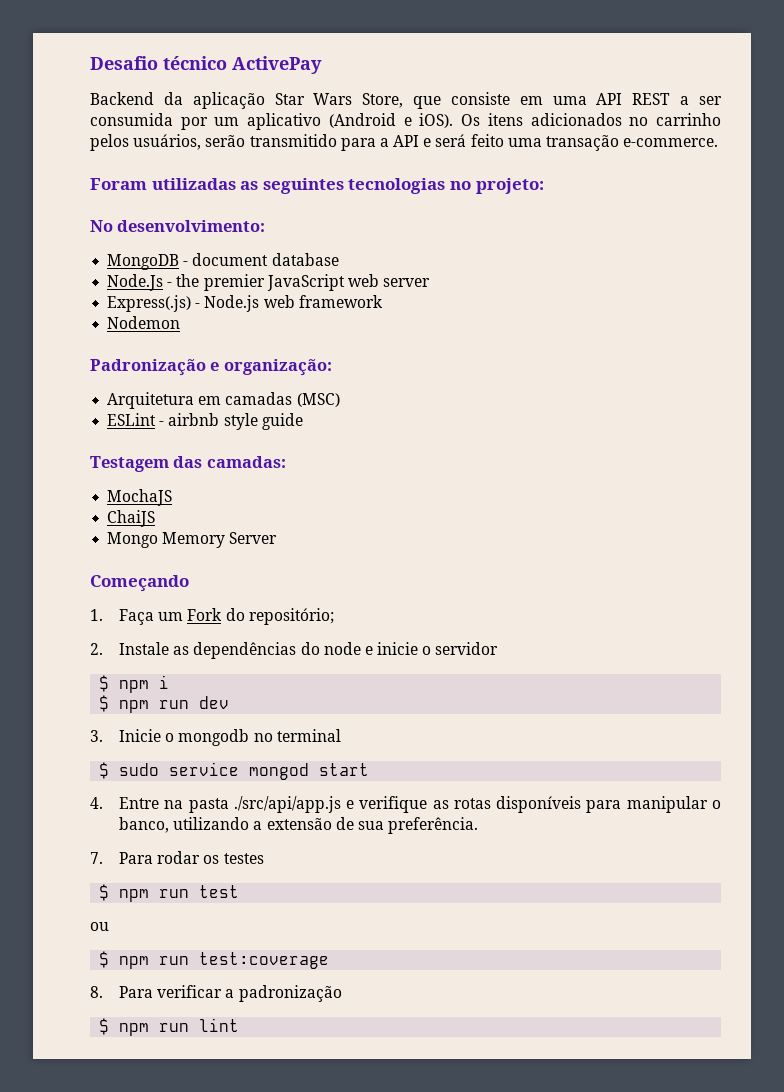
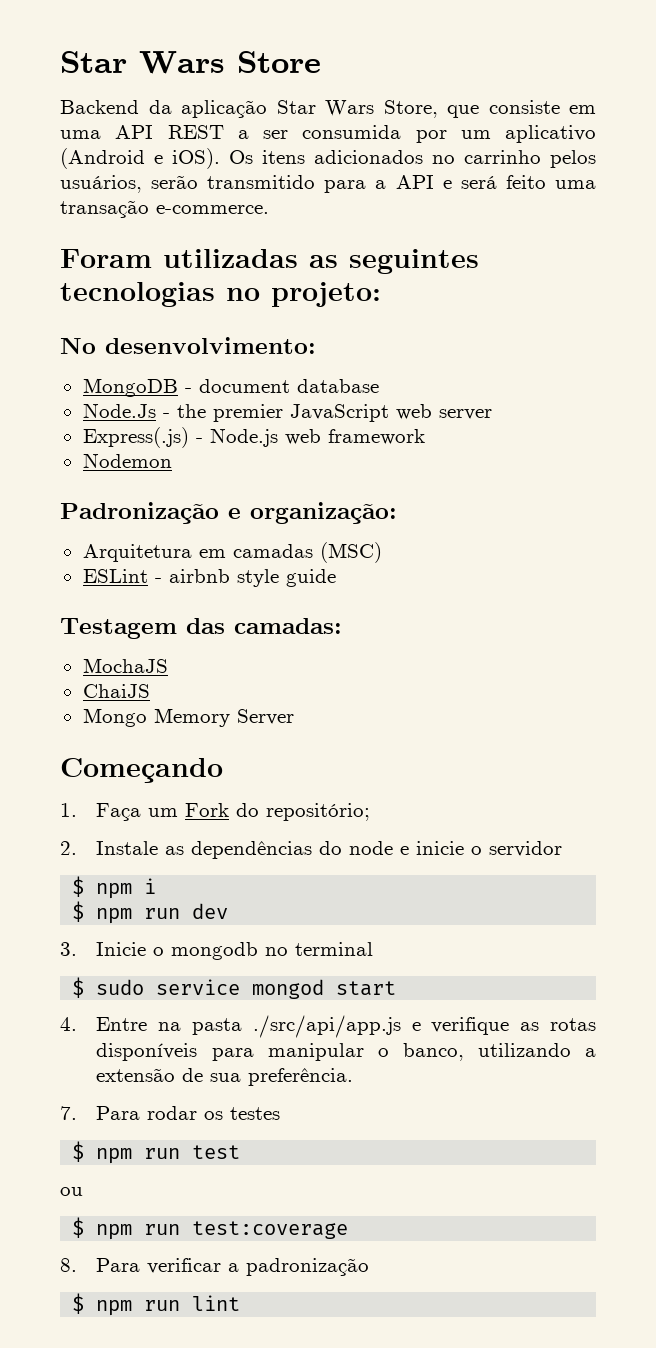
- Desafio técnico ActivePay
+ Star Wars Store

